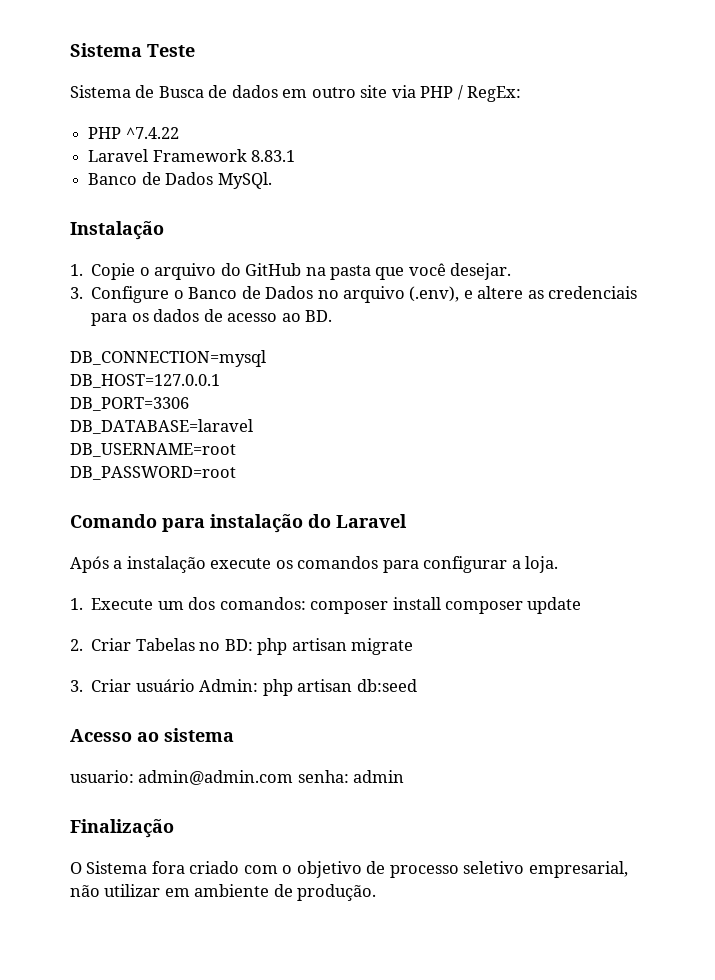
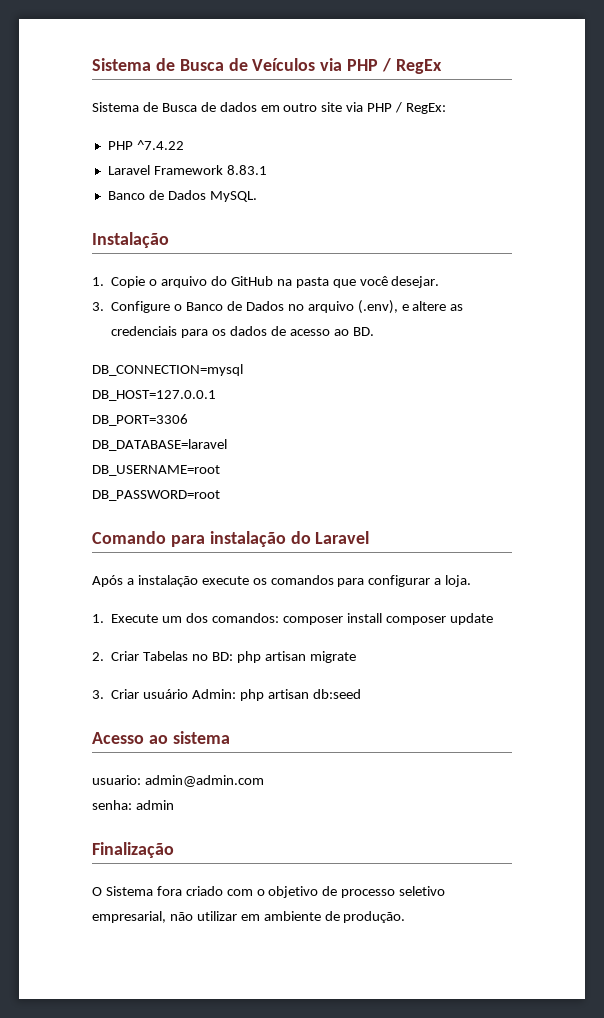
- Sistema Teste
+ Sistema de Busca de Veículos via PHP / RegEx
- Banco de Dados MySQl.
+ Banco de Dados MySQL.
- usuario: admin@admin.com senha: admin
+ usuario: admin@admin.com
+ senha: admin

